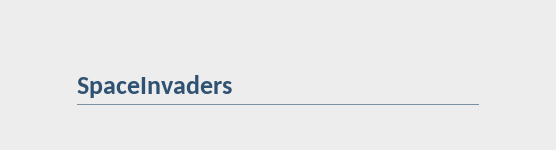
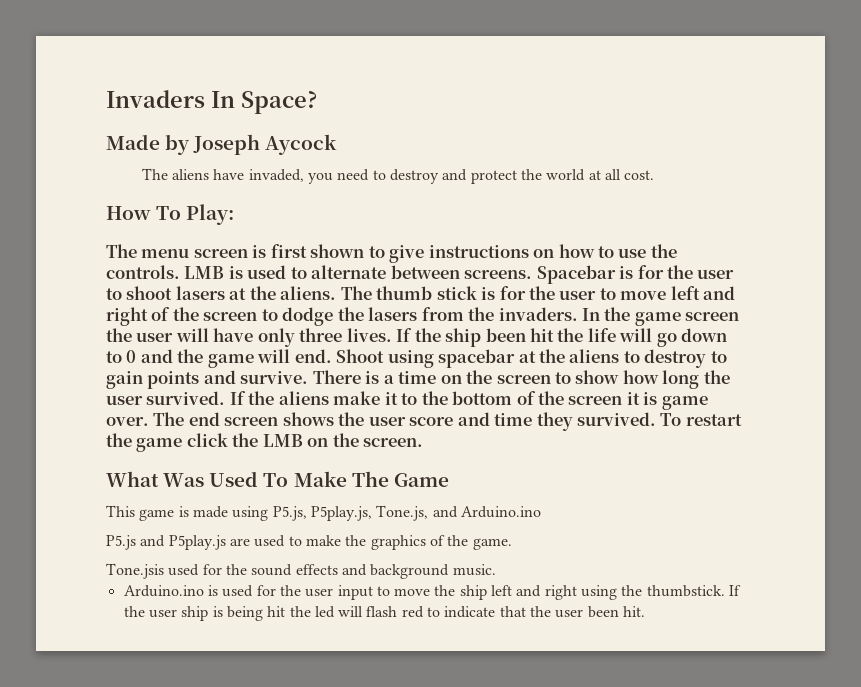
- SpaceInvaders
+ Invaders In Space?
+ Made by Joseph Aycock
+ The aliens have invaded, you need to destroy and protect the world at all cost.
+ How To Play:
+ The menu screen is first shown to give instructions on how to use the controls. LMB is used to alternate between screens. Spacebar is for the user to shoot lasers at the aliens. The thumb stick is for the user to move left and right of the screen to dodge the lasers from the invaders. In the game screen the user will have only three lives. If the ship been hit the life will go down to 0 and the game will end. Shoot using spacebar at the aliens to destroy to gain points and survive. There is a time on the screen to show how long the user survived. If the aliens make it to the bottom of the screen it is game over. The end screen shows the user score and time they survived. To restart the game click the LMB on the screen.
+ What Was Used To Make The Game
+ This game is made using P5.js, P5play.js, Tone.js, and Arduino.ino
+ P5.js and P5play.js are used to make the graphics of the game.
+ Tone.jsis used for the sound effects and background music.
+ Arduino.ino is used for the user input to move the ship left and right using the thumbstick. If the user ship is being hit the led will flash red to indicate that the user been hit.

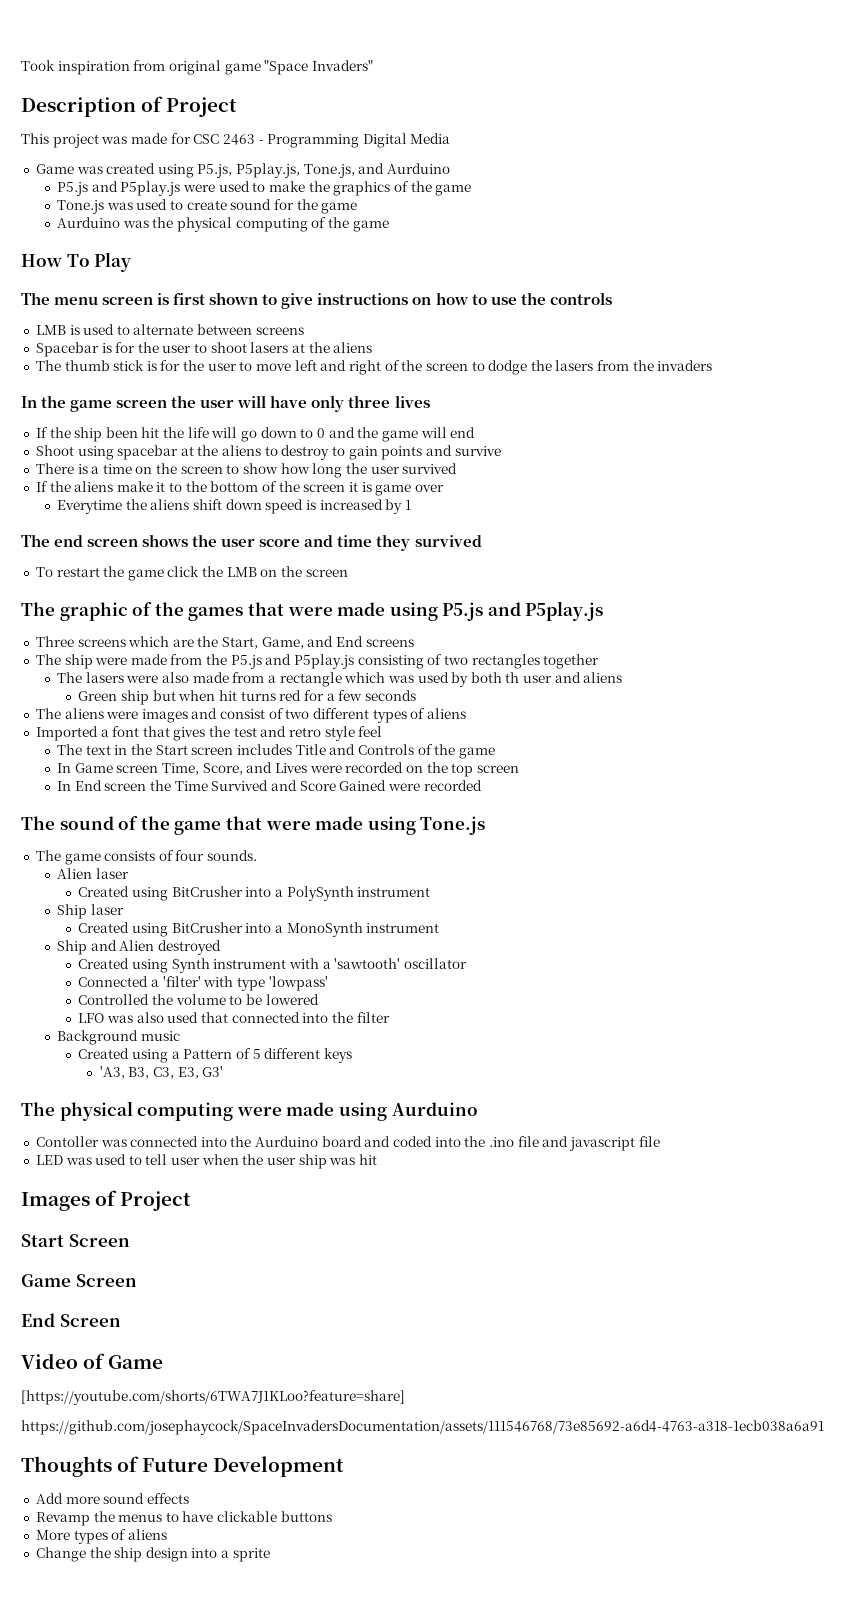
- Invaders In Space?
- Made by Joseph Aycock
- The aliens have invaded, you need to destroy and protect the world at all cost.
+ Took inspiration from original game "Space Invaders"
+ Description of Project
+ This project was made for CSC 2463 - Programming Digital Media
+ Game was created using P5.js, P5play.js, Tone.js, and Aurduino
+ P5.js and P5play.js were used to make the graphics of the game
+ Tone.js was used to create sound for the game
+ Aurduino was the physical computing of the game
- How To Play:
+ How To Play
- The menu screen is first shown to give instructions on how to use the controls. LMB is used to alternate between screens. Spacebar is for the user to shoot lasers at the aliens. The thumb stick is for the user to move left and right of the screen to dodge the lasers from the invaders. In the game screen the user will have only three lives. If the ship been hit the life will go down to 0 and the game will end. Shoot using spacebar at the aliens to destroy to gain points and survive. There is a time on the screen to show how long the user survived. If the aliens make it to the bottom of the screen it is game over. The end screen shows the user score and time they survived. To restart the game click the LMB on the screen.
- What Was Used To Make The Game
- This game is made using P5.js, P5play.js, Tone.js, and Arduino.ino
- P5.js and P5play.js are used to make the graphics of the game.
- Tone.jsis used for the sound effects and background music.
- Arduino.ino is used for the user input to move the ship left and right using the thumbstick. If the user ship is being hit the led will flash red to indicate that the user been hit.
+ The menu screen is first shown to give instructions on how to use the controls
+ LMB is used to alternate between screens
+ Spacebar is for the user to shoot lasers at the aliens
+ The thumb stick is for the user to move left and right of the screen to dodge the lasers from the invaders
+ In the game screen the user will have only three lives
+ If the ship been hit the life will go down to 0 and the game will end
+ Shoot using spacebar at the aliens to destroy to gain points and survive
+ There is a time on the screen to show how long the user survived
+ If the aliens make it to the bottom of the screen it is game over
+ Everytime the aliens shift down speed is increased by 1
+ The end screen shows the user score and time they survived
+ To restart the game click the LMB on the screen
+ The graphic of the games that were made using P5.js and P5play.js
+ Three screens which are the Start, Game, and End screens
+ The ship were made from the P5.js and P5play.js consisting of two rectangles together
+ The lasers were also made from a rectangle which was used by both th user and aliens
+ Green ship but when hit turns red for a few seconds
+ The aliens were images and consist of two different types of aliens
+ Imported a font that gives the test and retro style feel
+ The text in the Start screen includes Title and Controls of the game
+ In Game screen Time, Score, and Lives were recorded on the top screen
+ In End screen the Time Survived and Score Gained were recorded
+ The sound of the game that were made using Tone.js
+ The game consists of four sounds.
+ Alien laser
+ Created using BitCrusher into a PolySynth instrument
+ Ship laser
+ Created using BitCrusher into a MonoSynth instrument
+ Ship and Alien destroyed
+ Created using Synth instrument with a 'sawtooth' oscillator
+ Connected a 'filter' with type 'lowpass'
+ Controlled the volume to be lowered
+ LFO was also used that connected into the filter
+ Background music
+ Created using a Pattern of 5 different keys
+ 'A3, B3, C3, E3, G3'
+ The physical computing were made using Aurduino
+ Contoller was connected into the Aurduino board and coded into the .ino file and javascript file
+ LED was used to tell user when the user ship was hit
+ Images of Project
+ Start Screen
+ Game Screen
+ End Screen
+ Video of Game
+ [https://youtube.com/shorts/6TWA7J1KLoo?feature=share]
+ https://github.com/josephaycock/SpaceInvadersDocumentation/assets/111546768/73e85692-a6d4-4763-a318-1ecb038a6a91
+ Thoughts of Future Development
+ Add more sound effects
+ Revamp the menus to have clickable buttons
+ More types of aliens
+ Change the ship design into a sprite

